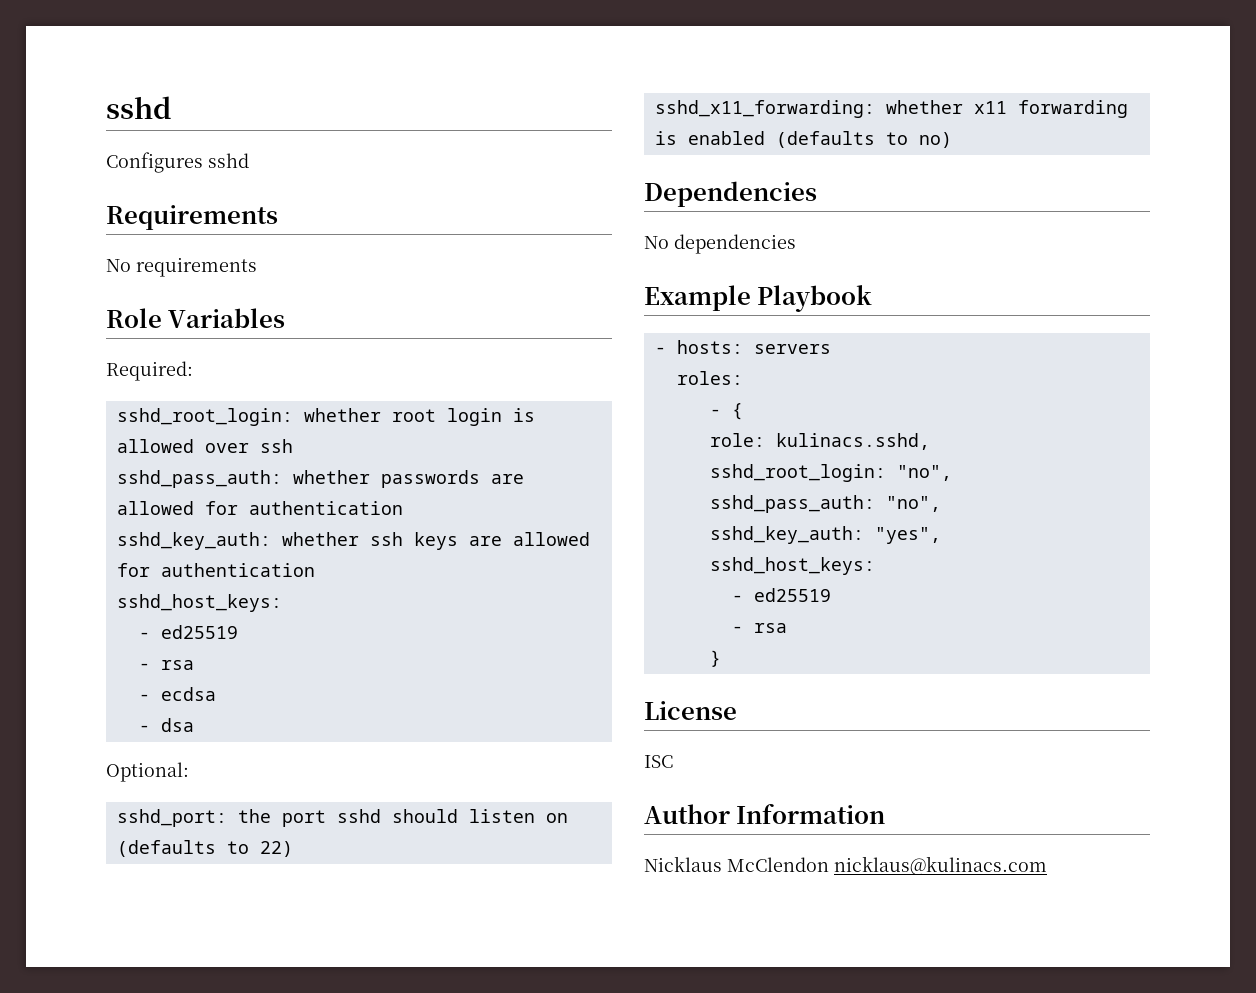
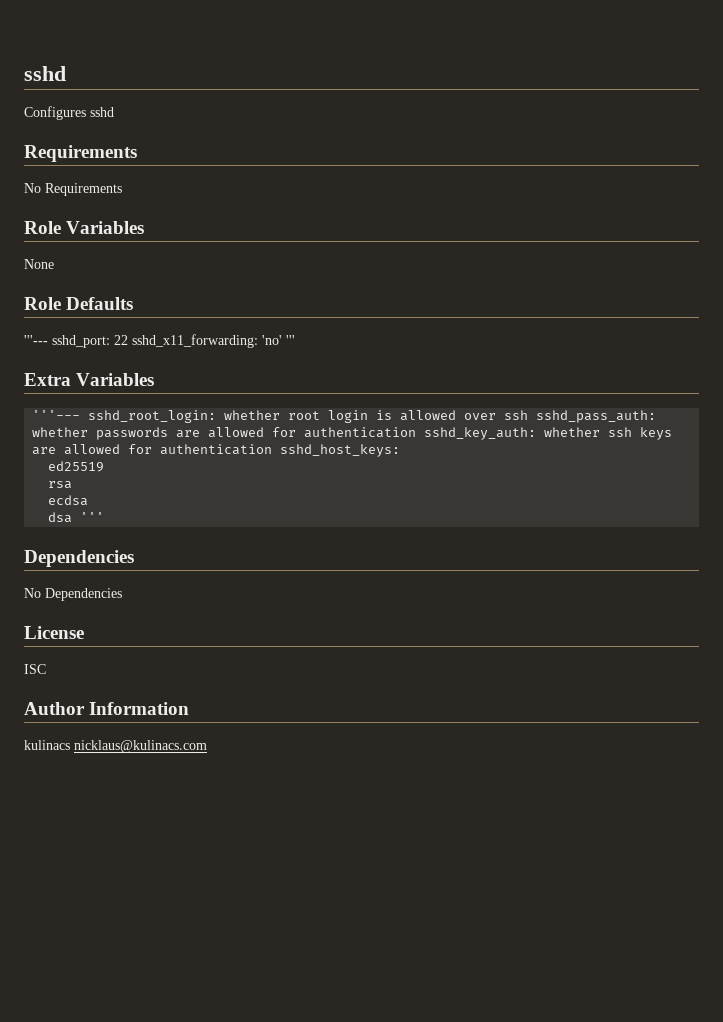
- No requirements
+ No Requirements
- Required:
- sshd_root_login: whether root login is allowed over ssh
- sshd_pass_auth: whether passwords are allowed for authentication
- sshd_key_auth: whether ssh keys are allowed for authentication
- sshd_host_keys:
- - ed25519
- - rsa
- - ecdsa
+ None
+ Role Defaults
+ '''--- sshd_port: 22 sshd_x11_forwarding: 'no' '''
+ Extra Variables
+ '''--- sshd_root_login: whether root login is allowed over ssh sshd_pass_auth: whether passwords are allowed for authentication sshd_key_auth: whether ssh keys are allowed for authentication sshd_host_keys:
+ ed25519
+ rsa
+ ecdsa
- - dsa
- Optional:
- sshd_port: the port sshd should listen on (defaults to 22)
- sshd_x11_forwarding: whether x11 forwarding is enabled (defaults to no)
+ dsa '''
  Dependencies
- No dependencies
- Example Playbook
- - hosts: servers
- roles:
- - {
- role: kulinacs.sshd,
- sshd_root_login: "no",
- sshd_pass_auth: "no",
- sshd_key_auth: "yes",
- sshd_host_keys:
- - ed25519
- - rsa
- }
+ No Dependencies
- Nicklaus McClendon nicklaus@kulinacs.com
+ kulinacs nicklaus@kulinacs.com

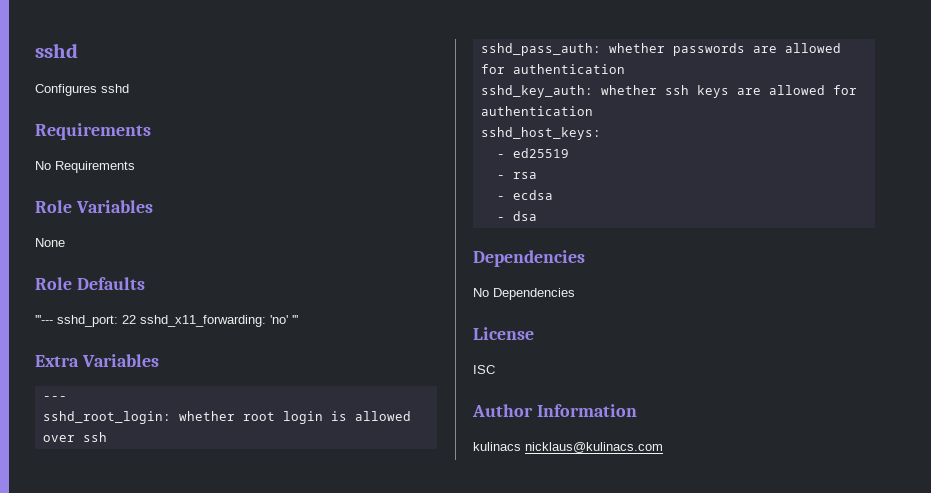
- '''--- sshd_root_login: whether root login is allowed over ssh sshd_pass_auth: whether passwords are allowed for authentication sshd_key_auth: whether ssh keys are allowed for authentication sshd_host_keys:
+ ---
+ sshd_root_login: whether root login is allowed over ssh
+ sshd_pass_auth: whether passwords are allowed for authentication
+ sshd_key_auth: whether ssh keys are allowed for authentication
+ sshd_host_keys:
- ed25519
+ - ed25519
- rsa
+ - rsa
- ecdsa
+ - ecdsa
- dsa '''
+ - dsa

